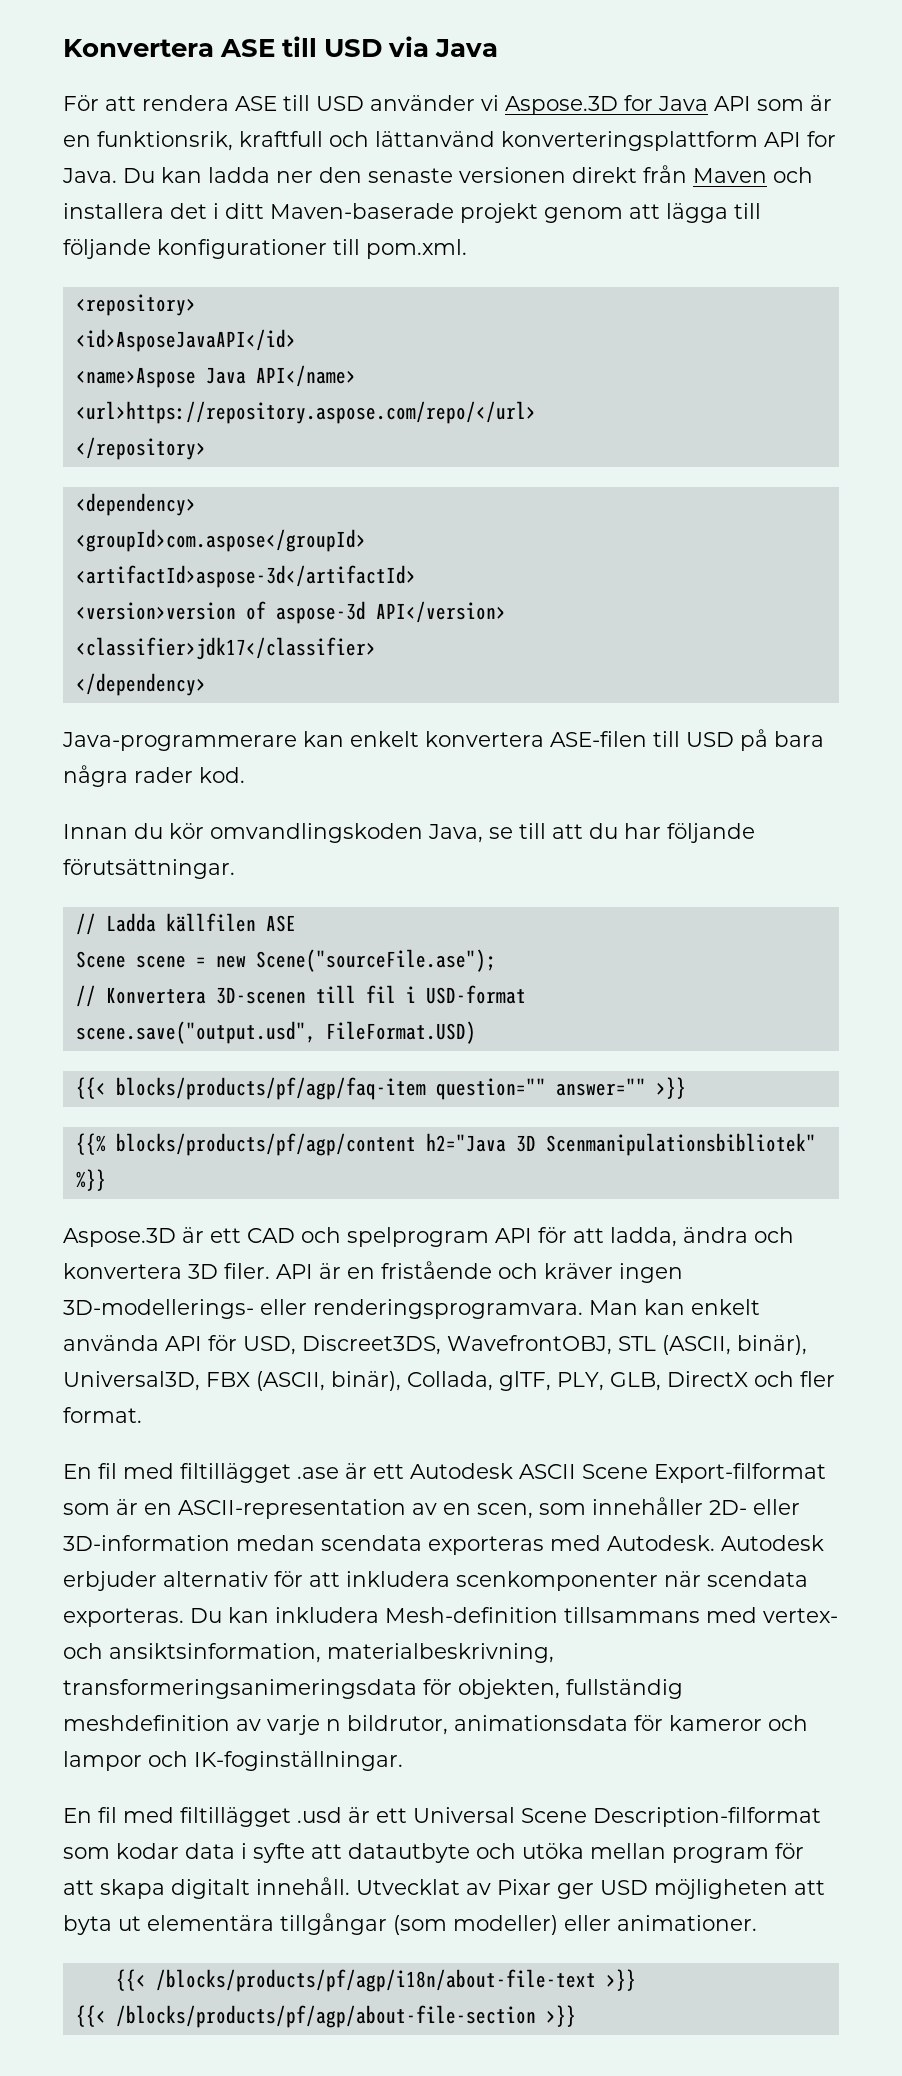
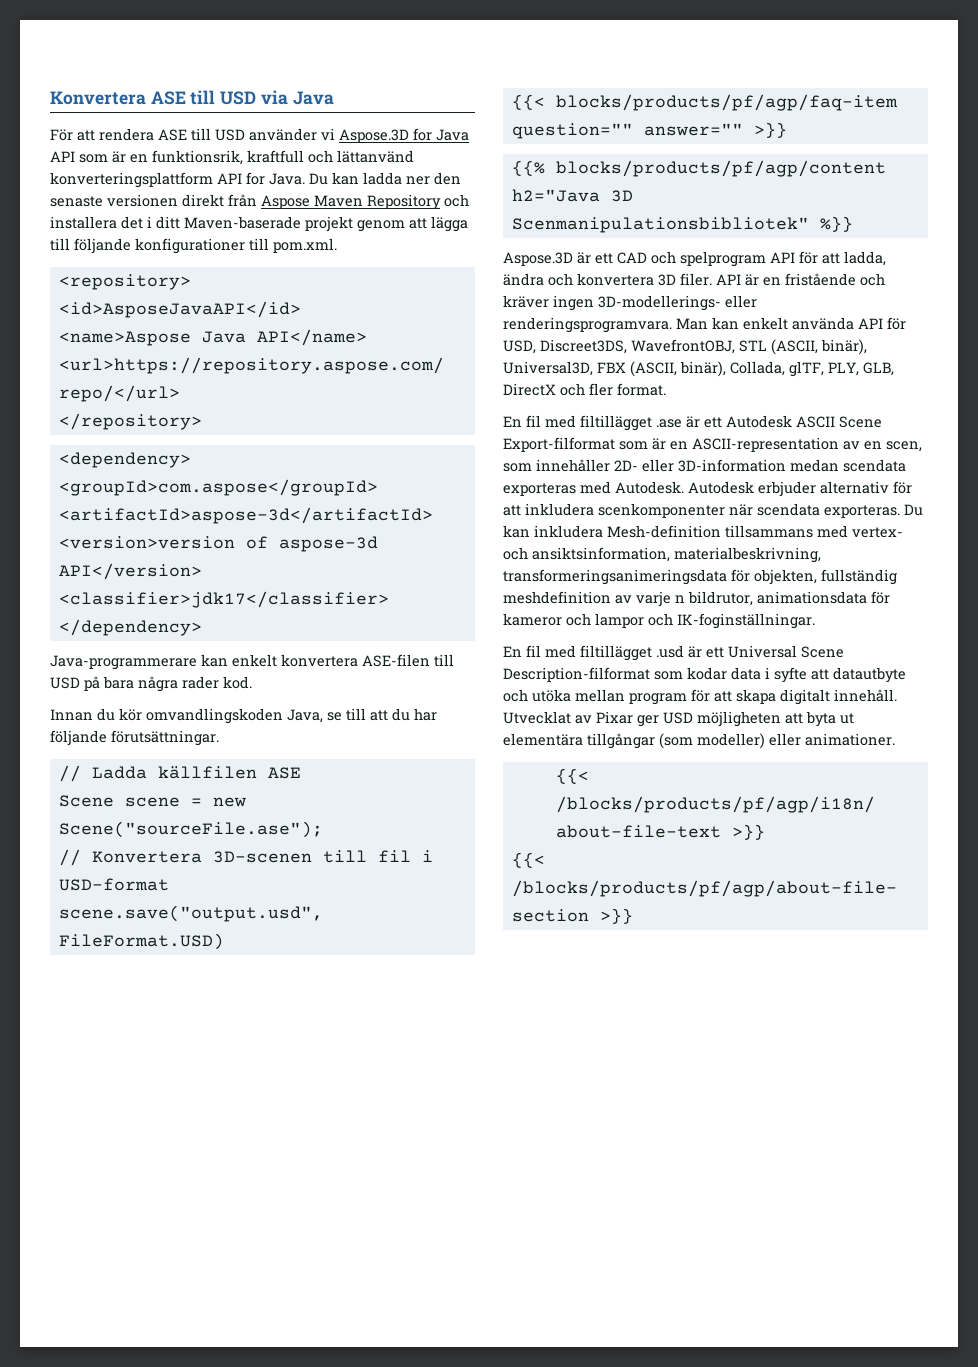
- Du kan ladda ner den senaste versionen direkt från Maven och installera det i ditt Maven-baserade projekt genom att lägga till följande konfigurationer till pom.xml.
+ Du kan ladda ner den senaste versionen direkt från Aspose Maven Repository och installera det i ditt Maven-baserade projekt genom att lägga till följande konfigurationer till pom.xml.

